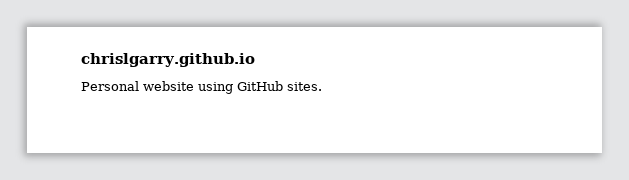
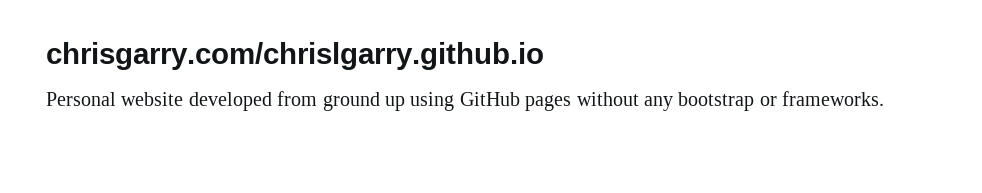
- chrislgarry.github.io
+ chrisgarry.com/chrislgarry.github.io
- Personal website using GitHub sites.
+ Personal website developed from ground up using GitHub pages without any bootstrap or frameworks.

